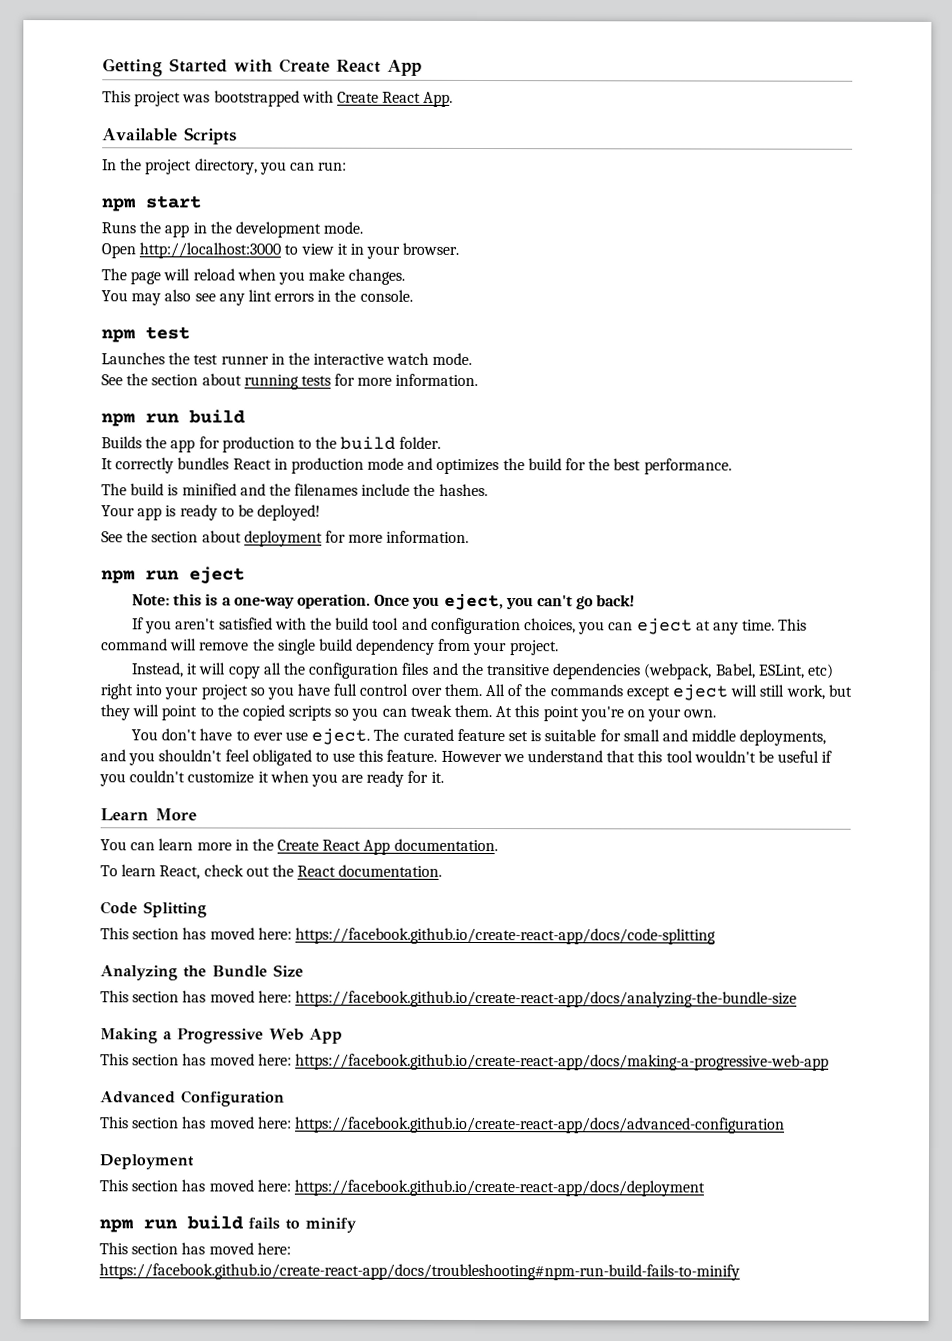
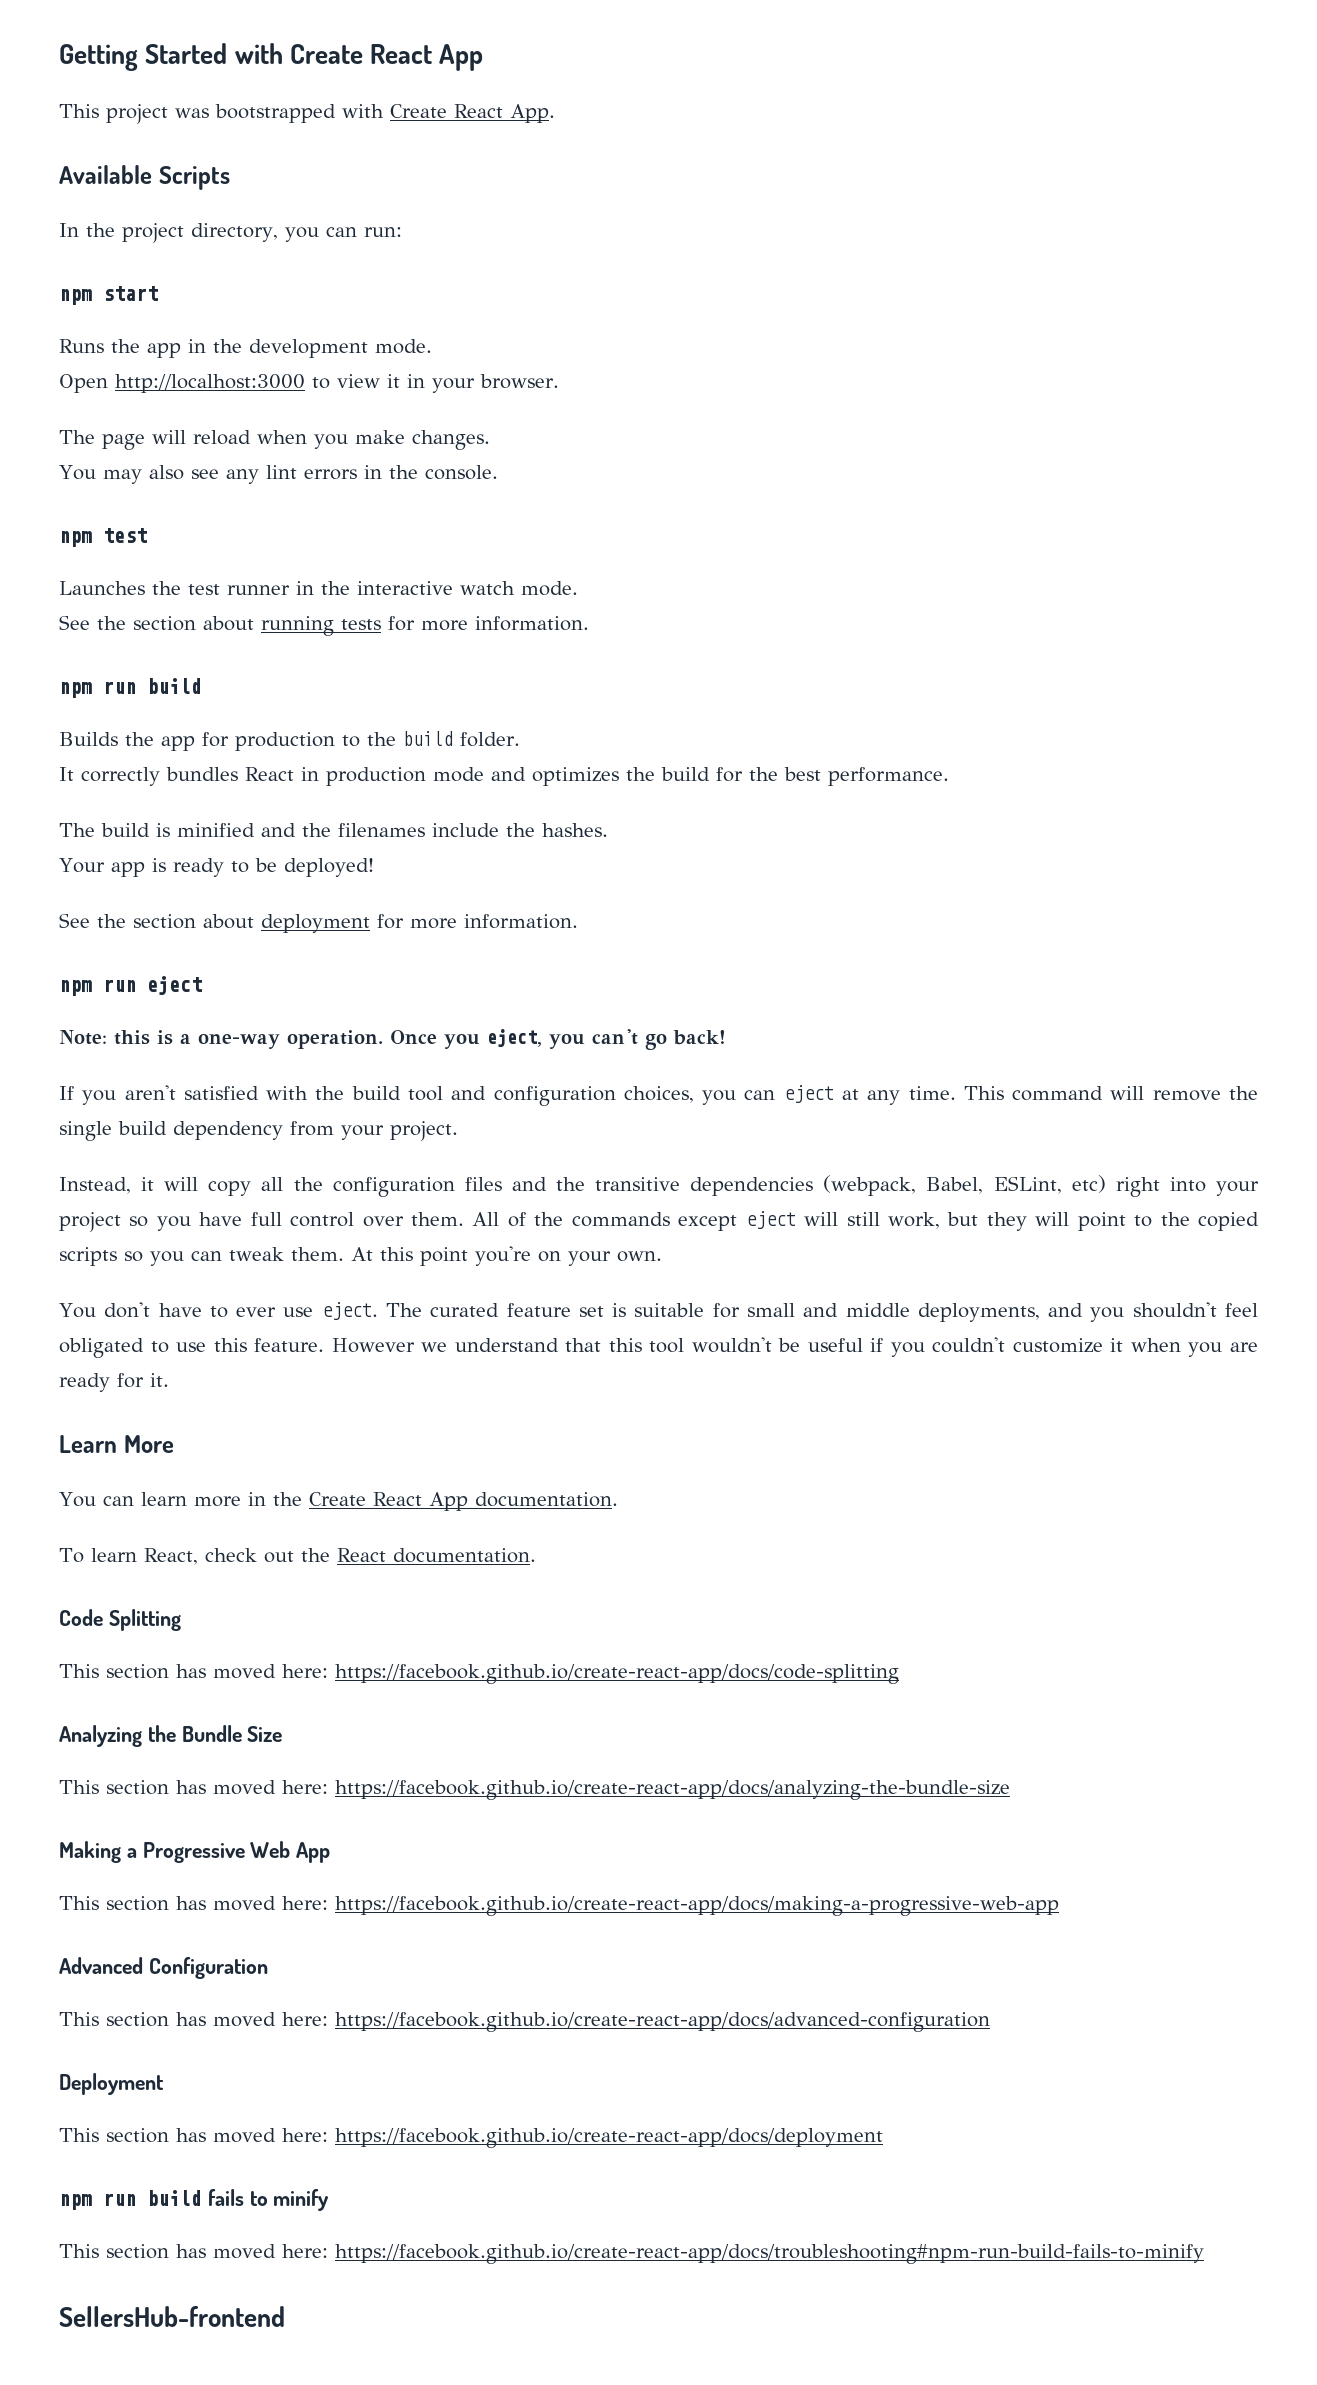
+ SellersHub-frontend

